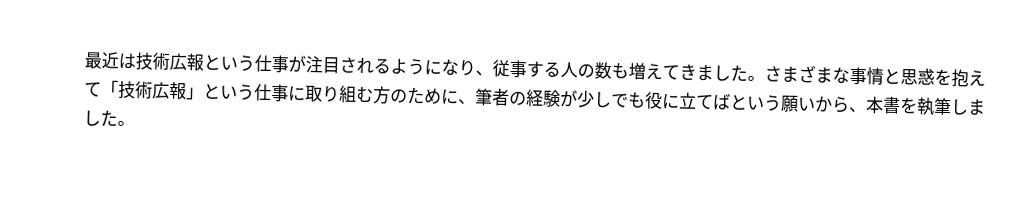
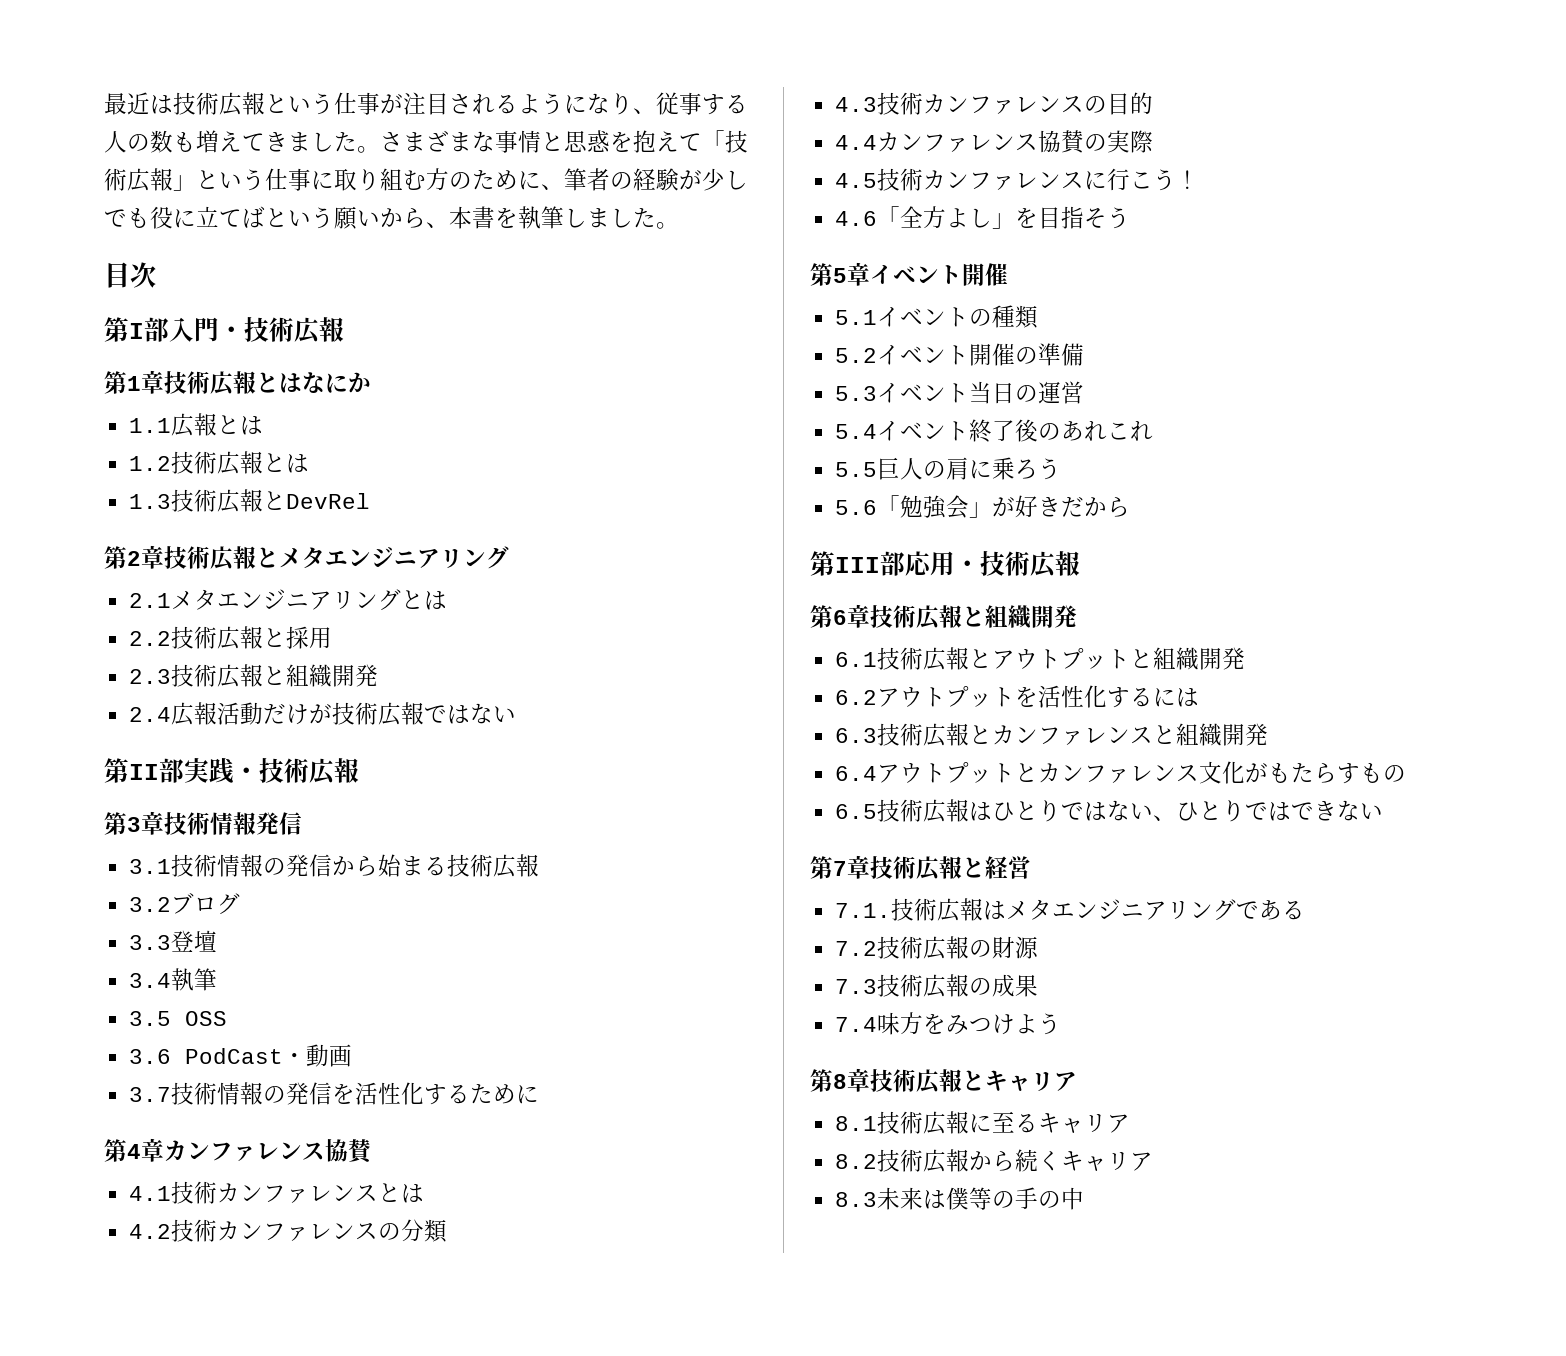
+ 目次
+ 第I部入門・技術広報
+ 第1章技術広報とはなにか
+ 1.1広報とは
+ 1.2技術広報とは
+ 1.3技術広報とDevRel
+ 第2章技術広報とメタエンジニアリング
+ 2.1メタエンジニアリングとは
+ 2.2技術広報と採用
+ 2.3技術広報と組織開発
+ 2.4広報活動だけが技術広報ではない
+ 第II部実践・技術広報
+ 第3章技術情報発信
+ 3.1技術情報の発信から始まる技術広報
+ 3.2ブログ
+ 3.3登壇
+ 3.4執筆
+ 3.5 OSS
+ 3.6 PodCast・動画
+ 3.7技術情報の発信を活性化するために
+ 第4章カンファレンス協賛
+ 4.1技術カンファレンスとは
+ 4.2技術カンファレンスの分類
+ 4.3技術カンファレンスの目的
+ 4.4カンファレンス協賛の実際
+ 4.5技術カンファレンスに行こう！
+ 4.6「全方よし」を目指そう
+ 第5章イベント開催
+ 5.1イベントの種類
+ 5.2イベント開催の準備
+ 5.3イベント当日の運営
+ 5.4イベント終了後のあれこれ
+ 5.5巨人の肩に乗ろう
+ 5.6「勉強会」が好きだから
+ 第III部応用・技術広報
+ 第6章技術広報と組織開発
+ 6.1技術広報とアウトプットと組織開発
+ 6.2アウトプットを活性化するには
+ 6.3技術広報とカンファレンスと組織開発
+ 6.4アウトプットとカンファレンス文化がもたらすもの
+ 6.5技術広報はひとりではない、ひとりではできない
+ 第7章技術広報と経営
+ 7.1.技術広報はメタエンジニアリングである
+ 7.2技術広報の財源
+ 7.3技術広報の成果
+ 7.4味方をみつけよう
+ 第8章技術広報とキャリア
+ 8.1技術広報に至るキャリア
+ 8.2技術広報から続くキャリア
+ 8.3未来は僕等の手の中

